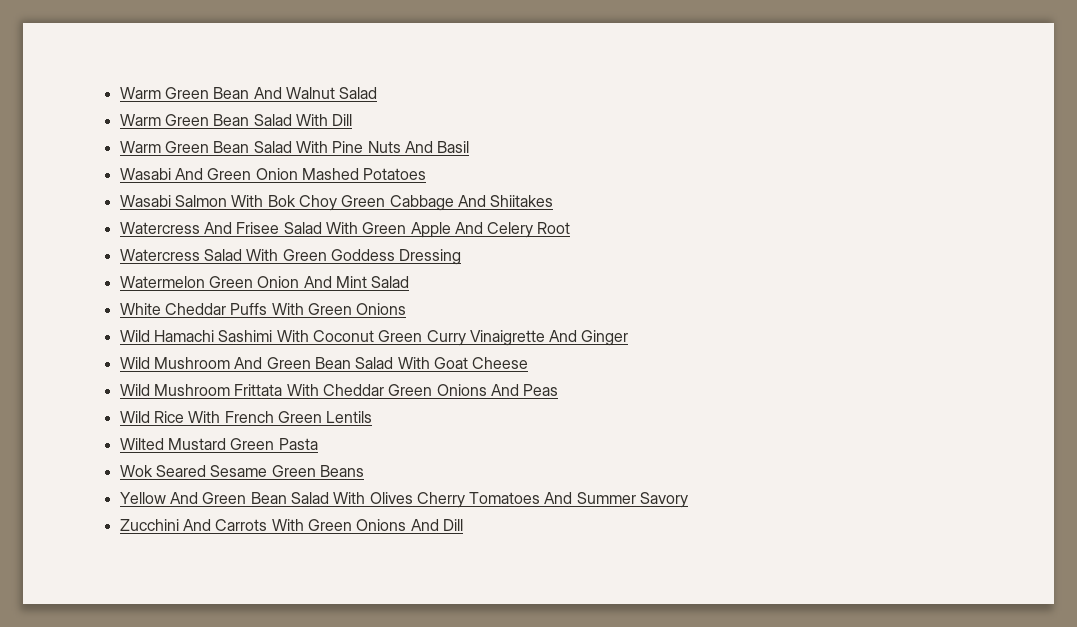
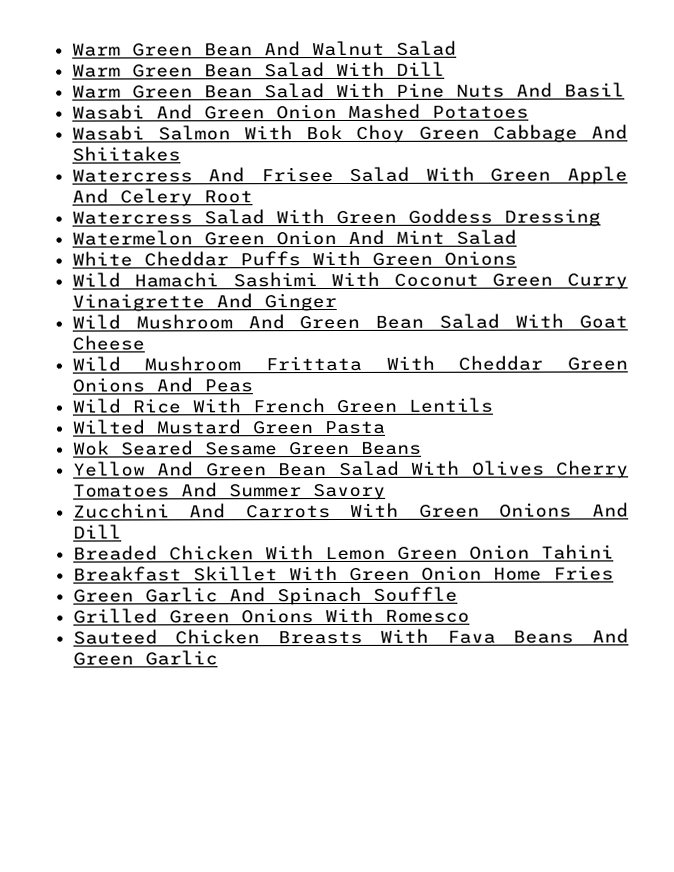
+ Breaded Chicken With Lemon Green Onion Tahini
+ Breakfast Skillet With Green Onion Home Fries
+ Green Garlic And Spinach Souffle
+ Grilled Green Onions With Romesco
+ Sauteed Chicken Breasts With Fava Beans And Green Garlic

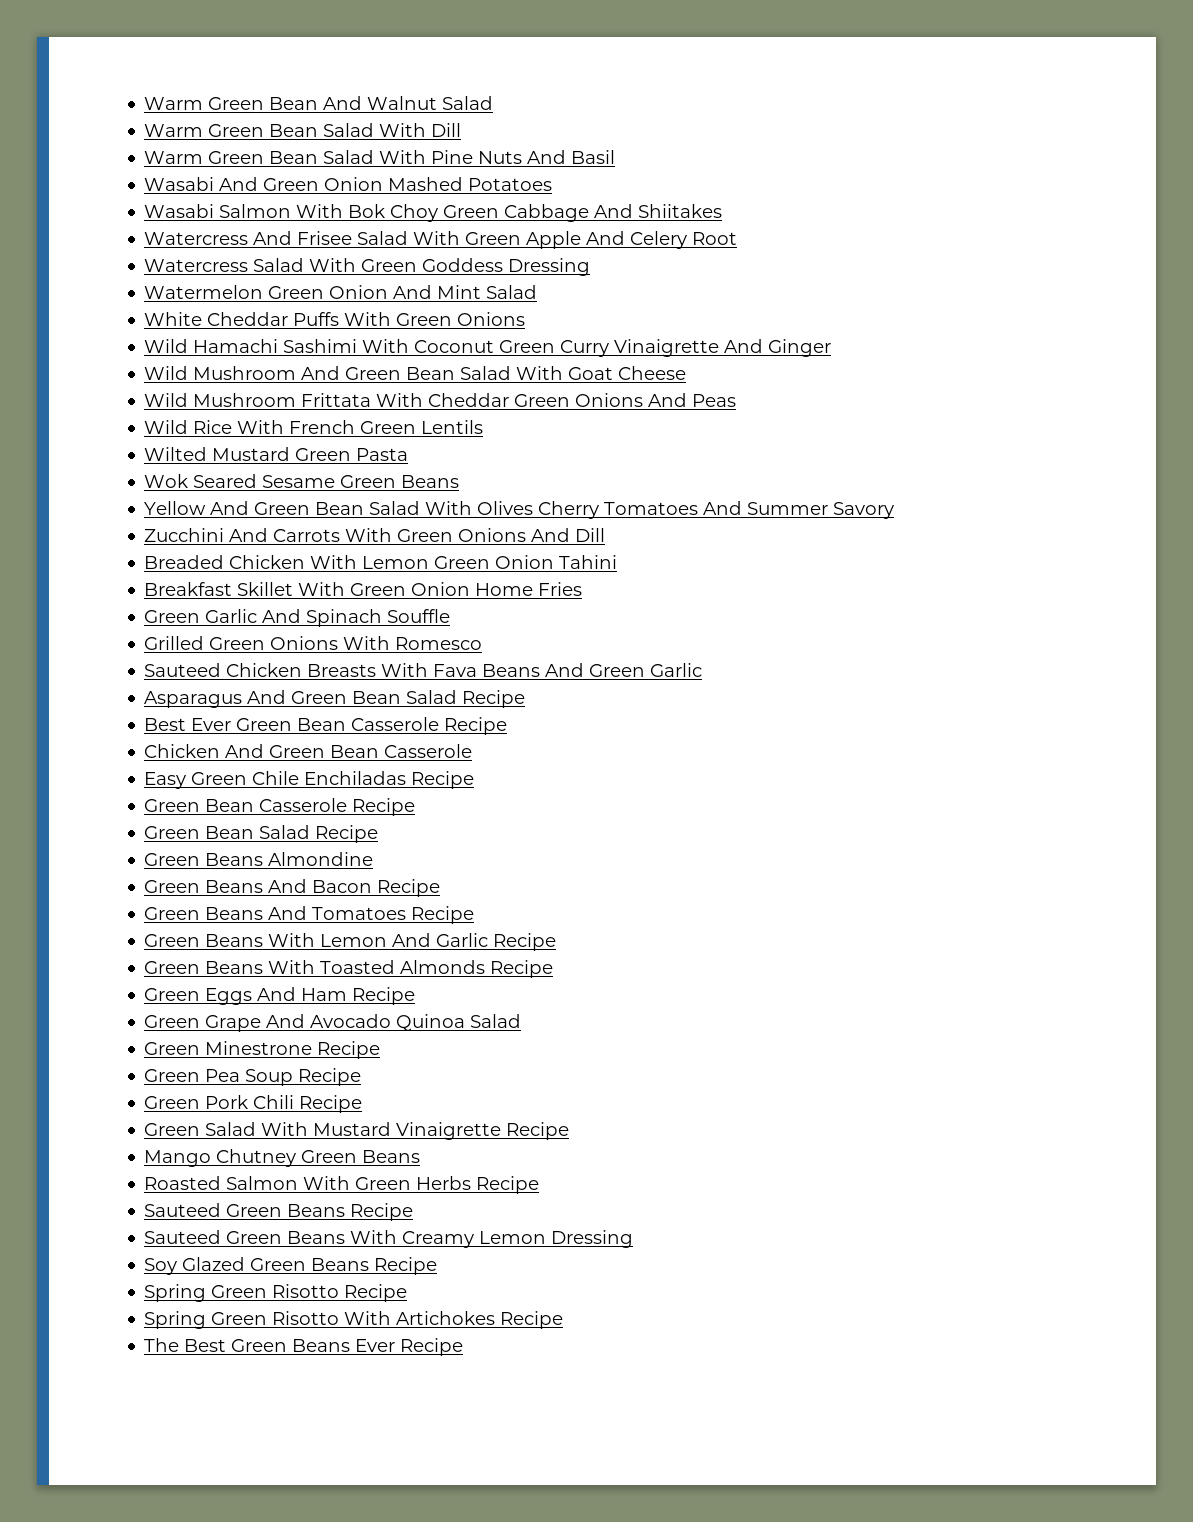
+ Asparagus And Green Bean Salad Recipe
+ Best Ever Green Bean Casserole Recipe
+ Chicken And Green Bean Casserole
+ Easy Green Chile Enchiladas Recipe
+ Green Bean Casserole Recipe
+ Green Bean Salad Recipe
+ Green Beans Almondine
+ Green Beans And Bacon Recipe
+ Green Beans And Tomatoes Recipe
+ Green Beans With Lemon And Garlic Recipe
+ Green Beans With Toasted Almonds Recipe
+ Green Eggs And Ham Recipe
+ Green Grape And Avocado Quinoa Salad
+ Green Minestrone Recipe
+ Green Pea Soup Recipe
+ Green Pork Chili Recipe
+ Green Salad With Mustard Vinaigrette Recipe
+ Mango Chutney Green Beans
+ Roasted Salmon With Green Herbs Recipe
+ Sauteed Green Beans Recipe
+ Sauteed Green Beans With Creamy Lemon Dressing
+ Soy Glazed Green Beans Recipe
+ Spring Green Risotto Recipe
+ Spring Green Risotto With Artichokes Recipe
+ The Best Green Beans Ever Recipe

